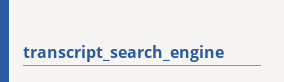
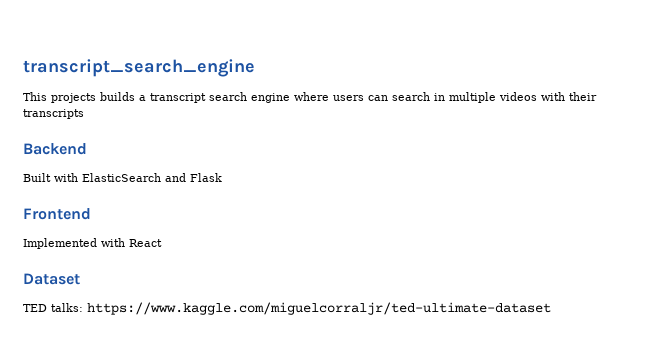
+ This projects builds a transcript search engine where users can search in multiple videos with their transcripts
+ Backend
+ Built with ElasticSearch and Flask
+ Frontend
+ Implemented with React
+ Dataset
+ TED talks: https://www.kaggle.com/miguelcorraljr/ted-ultimate-dataset

